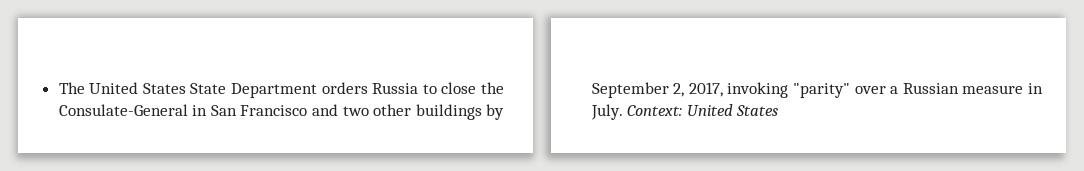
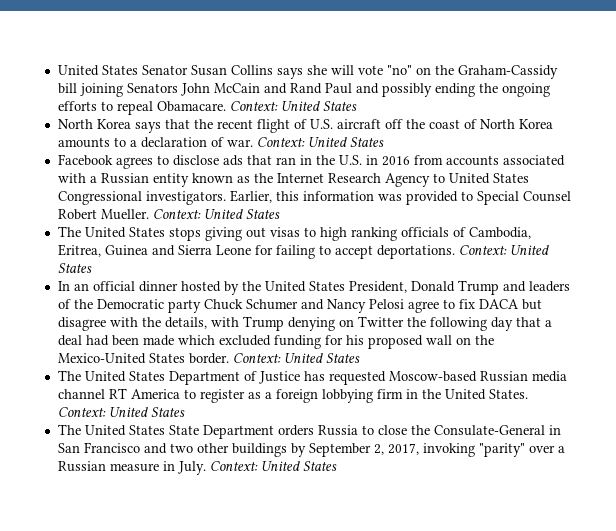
+ United States Senator Susan Collins says she will vote "no" on the Graham-Cassidy bill joining Senators John McCain and Rand Paul and possibly ending the ongoing efforts to repeal Obamacare. Context: United States
+ North Korea says that the recent flight of U.S. aircraft off the coast of North Korea amounts to a declaration of war. Context: United States
+ Facebook agrees to disclose ads that ran in the U.S. in 2016 from accounts associated with a Russian entity known as the Internet Research Agency to United States Congressional investigators. Earlier, this information was provided to Special Counsel Robert Mueller. Context: United States
+ The United States stops giving out visas to high ranking officials of Cambodia, Eritrea, Guinea and Sierra Leone for failing to accept deportations. Context: United States
+ In an official dinner hosted by the United States President, Donald Trump and leaders of the Democratic party Chuck Schumer and Nancy Pelosi agree to fix DACA but disagree with the details, with Trump denying on Twitter the following day that a deal had been made which excluded funding for his proposed wall on the Mexico-United States border. Context: United States
+ The United States Department of Justice has requested Moscow-based Russian media channel RT America to register as a foreign lobbying firm in the United States. Context: United States

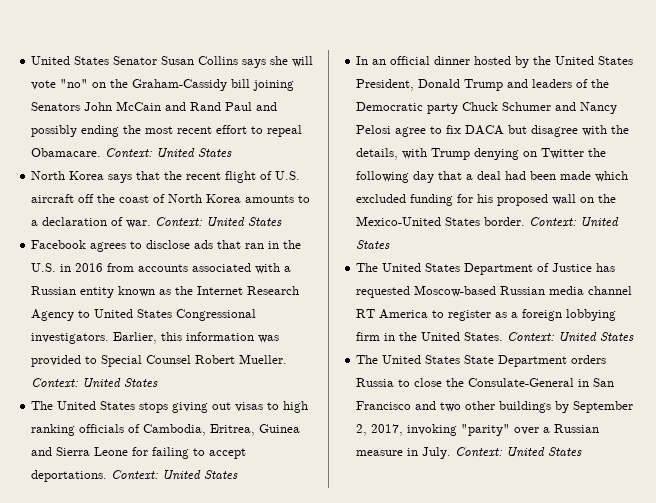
- United States Senator Susan Collins says she will vote "no" on the Graham-Cassidy bill joining Senators John McCain and Rand Paul and possibly ending the ongoing efforts to repeal Obamacare.
+ United States Senator Susan Collins says she will vote "no" on the Graham-Cassidy bill joining Senators John McCain and Rand Paul and possibly ending the most recent effort to repeal Obamacare.

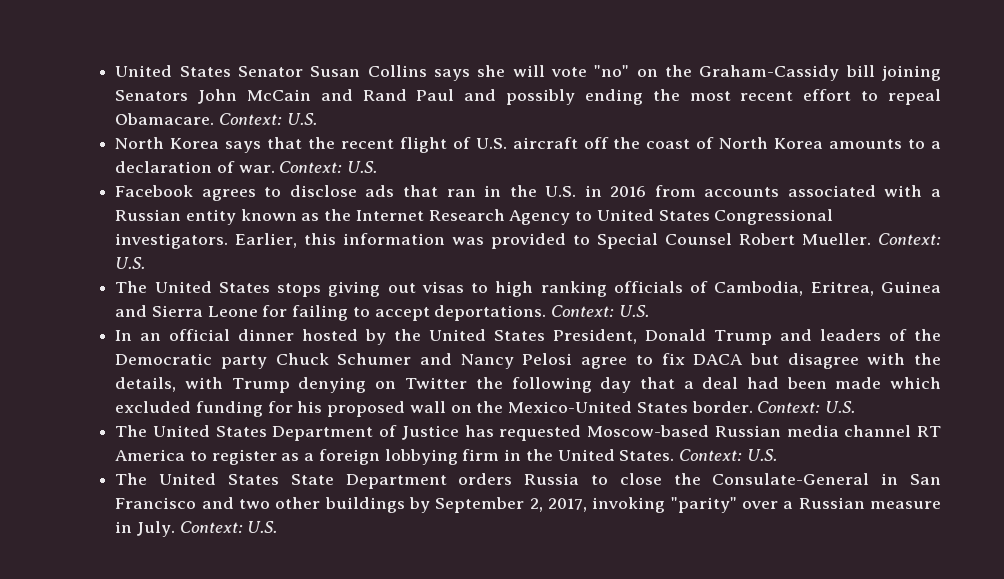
- United States Senator Susan Collins says she will vote "no" on the Graham-Cassidy bill joining Senators John McCain and Rand Paul and possibly ending the most recent effort to repeal Obamacare. Context: United States
+ United States Senator Susan Collins says she will vote "no" on the Graham-Cassidy bill joining Senators John McCain and Rand Paul and possibly ending the most recent effort to repeal Obamacare. Context: U.S.
- North Korea says that the recent flight of U.S. aircraft off the coast of North Korea amounts to a declaration of war. Context: United States
+ North Korea says that the recent flight of U.S. aircraft off the coast of North Korea amounts to a declaration of war. Context: U.S.
- Earlier, this information was provided to Special Counsel Robert Mueller. Context: United States
+ Earlier, this information was provided to Special Counsel Robert Mueller. Context: U.S.
- The United States stops giving out visas to high ranking officials of Cambodia, Eritrea, Guinea and Sierra Leone for failing to accept deportations. Context: United States
+ The United States stops giving out visas to high ranking officials of Cambodia, Eritrea, Guinea and Sierra Leone for failing to accept deportations. Context: U.S.
- In an official dinner hosted by the United States President, Donald Trump and leaders of the Democratic party Chuck Schumer and Nancy Pelosi agree to fix DACA but disagree with the details, with Trump denying on Twitter the following day that a deal had been made which excluded funding for his proposed wall on the Mexico-United States border. Context: United States
+ In an official dinner hosted by the United States President, Donald Trump and leaders of the Democratic party Chuck Schumer and Nancy Pelosi agree to fix DACA but disagree with the details, with Trump denying on Twitter the following day that a deal had been made which excluded funding for his proposed wall on the Mexico-United States border. Context: U.S.
- The United States Department of Justice has requested Moscow-based Russian media channel RT America to register as a foreign lobbying firm in the United States. Context: United States
+ The United States Department of Justice has requested Moscow-based Russian media channel RT America to register as a foreign lobbying firm in the United States. Context: U.S.
- The United States State Department orders Russia to close the Consulate-General in San Francisco and two other buildings by September 2, 2017, invoking "parity" over a Russian measure in July. Context: United States
+ The United States State Department orders Russia to close the Consulate-General in San Francisco and two other buildings by September 2, 2017, invoking "parity" over a Russian measure in July. Context: U.S.

